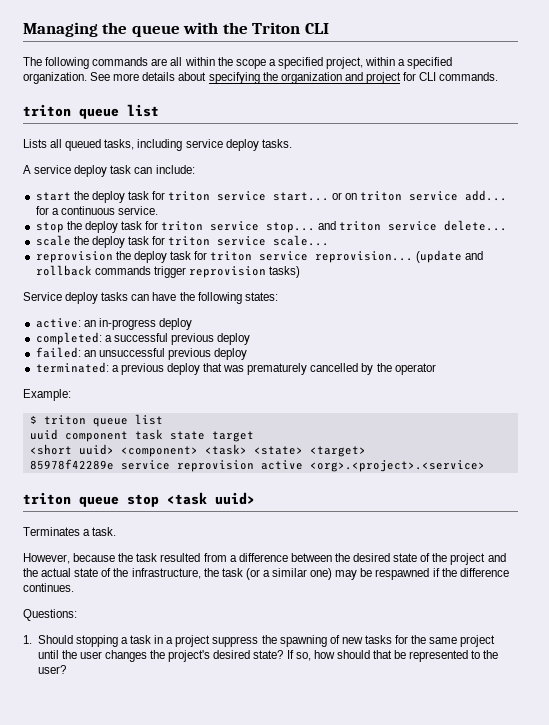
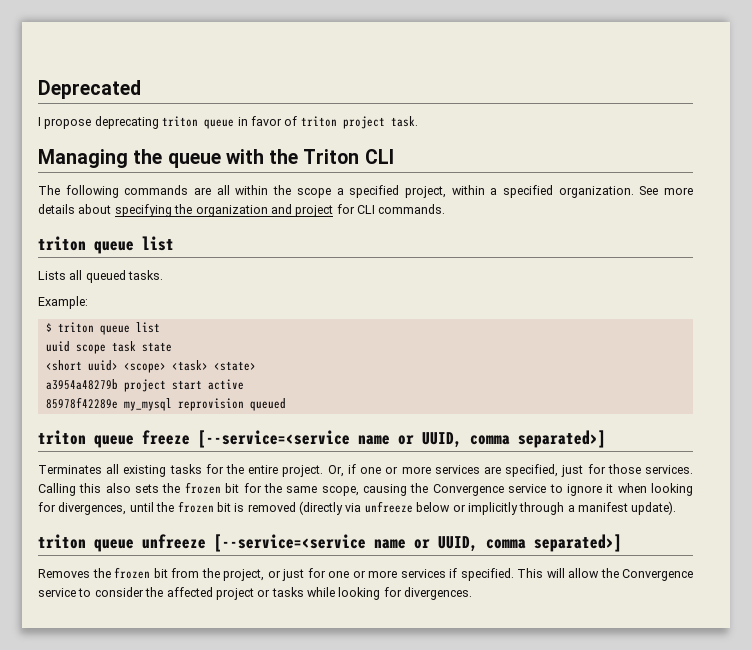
+ Deprecated
+ I propose deprecating triton queue in favor of triton project task.
- Lists all queued tasks, including service deploy tasks.
- A service deploy task can include:
- start the deploy task for triton service start... or on triton service add... for a continuous service.
- stop the deploy task for triton service stop... and triton service delete...
- scale the deploy task for triton service scale...
- reprovision the deploy task for triton service reprovision... (update and rollback commands trigger reprovision tasks)
- Service deploy tasks can have the following states:
- active: an in-progress deploy
- completed: a successful previous deploy
- failed: an unsuccessful previous deploy
- terminated: a previous deploy that was prematurely cancelled by the operator
+ Lists all queued tasks.
- uuid component task state target
+ uuid scope task state
- <short uuid> <component> <task> <state> <target>
- 85978f42289e service reprovision active <org>.<project>.<service>
- triton queue stop <task uuid>
- Terminates a task.
- However, because the task resulted from a difference between the desired state of the project and the actual state of the infrastructure, the task (or a similar one) may be respawned if the difference continues.
- Questions:
- 1. Should stopping a task in a project suppress the spawning of new tasks for the same project until the user changes the project's desired state? If so, how should that be represented to the user?
+ <short uuid> <scope> <task> <state>
+ a3954a48279b project start active
+ 85978f42289e my_mysql reprovision queued
+ triton queue freeze [--service=<service name or UUID, comma separated>]
+ Terminates all existing tasks for the entire project. Or, if one or more services are specified, just for those services. Calling this also sets the frozen bit for the same scope, causing the Convergence service to ignore it when looking for divergences, until the frozen bit is removed (directly via unfreeze below or implicitly through a manifest update).
+ triton queue unfreeze [--service=<service name or UUID, comma separated>]
+ Removes the frozen bit from the project, or just for one or more services if specified. This will allow the Convergence service to consider the affected project or tasks while looking for divergences.

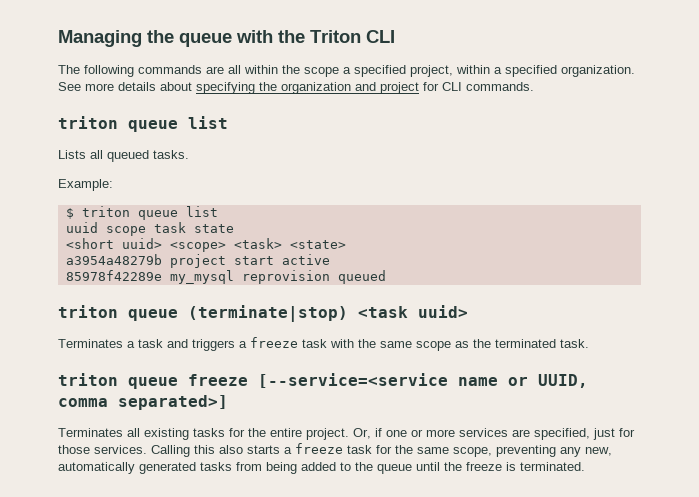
- Deprecated
- I propose deprecating triton queue in favor of triton project task.
+ triton queue (terminate|stop) <task uuid>
+ Terminates a task and triggers a freeze task with the same scope as the terminated task.
- Calling this also sets the frozen bit for the same scope, causing the Convergence service to ignore it when looking for divergences, until the frozen bit is removed (directly via unfreeze below or implicitly through a manifest update).
- triton queue unfreeze [--service=<service name or UUID, comma separated>]
- Removes the frozen bit from the project, or just for one or more services if specified. This will allow the Convergence service to consider the affected project or tasks while looking for divergences.
+ Calling this also starts a freeze task for the same scope, preventing any new, automatically generated tasks from being added to the queue until the freeze is terminated.

